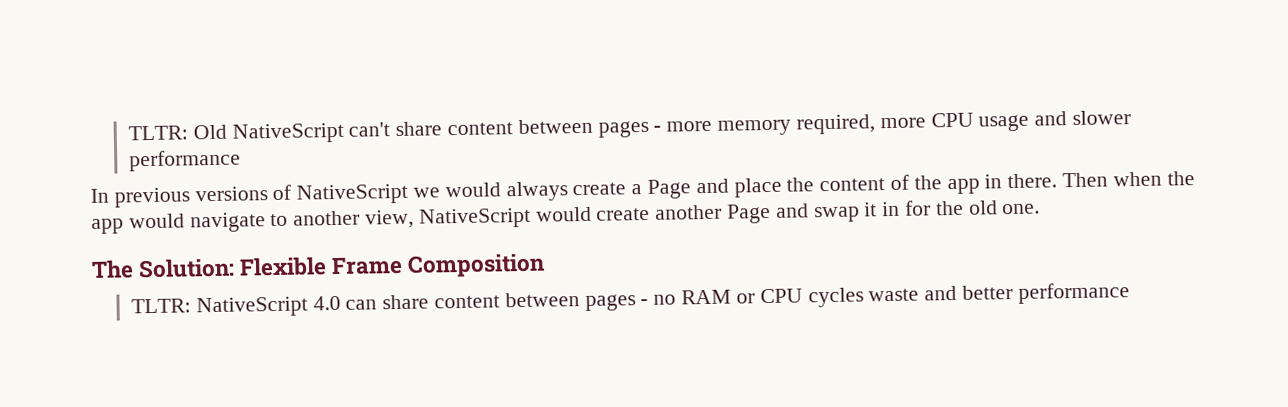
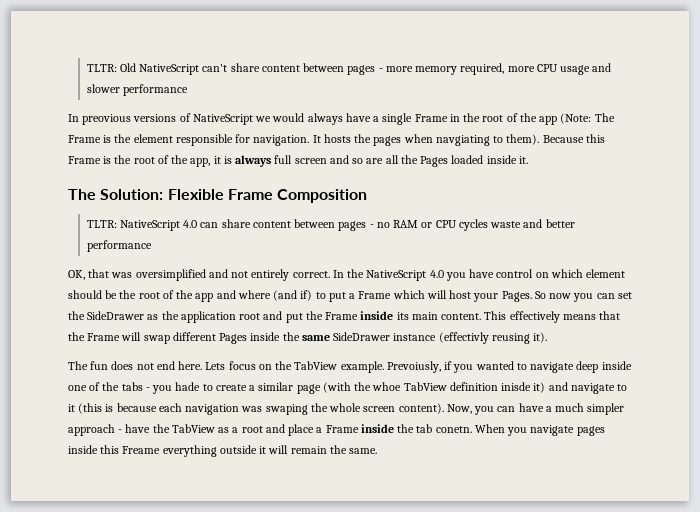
- In previous versions of NativeScript we would always create a Page and place the content of the app in there. Then when the app would navigate to another view, NativeScript would create another Page and swap it in for the old one.
+ In preovious versions of NativeScript we would always have a single Frame in the root of the app (Note: The Frame is the element responsible for navigation. It hosts the pages when navgiating to them). Because this Frame is the root of the app, it is always full screen and so are all the Pages loaded inside it.
+ OK, that was oversimplified and not entirely correct. In the NativeScript 4.0 you have control on which element should be the root of the app and where (and if) to put a Frame which will host your Pages. So now you can set the SideDrawer as the application root and put the Frame inside its main content. This effectively means that the Frame will swap different Pages inside the same SideDrawer instance (effectivly reusing it).
+ The fun does not end here. Lets focus on the TabView example. Prevoiusly, if you wanted to navigate deep inside one of the tabs - you hade to create a similar page (with the whoe TabView definition inisde it) and navigate to it (this is because each navigation was swaping the whole screen content). Now, you can have a much simpler approach - have the TabView as a root and place a Frame inside the tab conetn. When you navigate pages inside this Freame everything outside it will remain the same.

